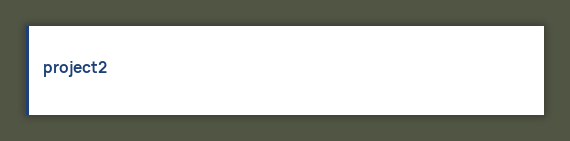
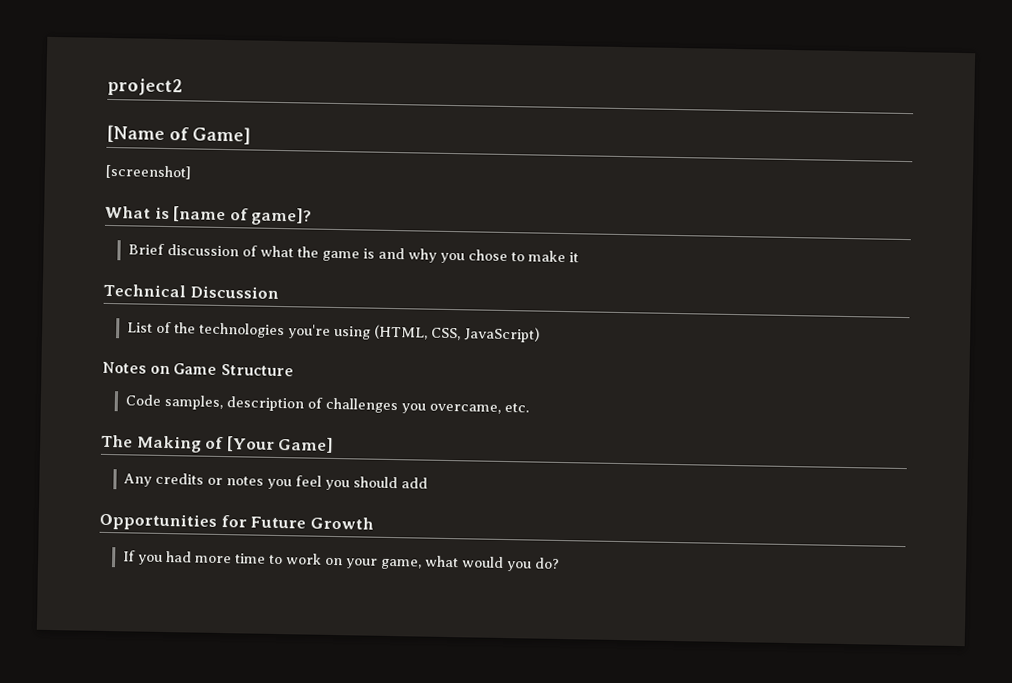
+ [Name of Game]
+ [screenshot]
+ What is [name of game]?
+ Brief discussion of what the game is and why you chose to make it
+ Technical Discussion
+ List of the technologies you're using (HTML, CSS, JavaScript)
+ Notes on Game Structure
+ Code samples, description of challenges you overcame, etc.
+ The Making of [Your Game]
+ Any credits or notes you feel you should add
+ Opportunities for Future Growth
+ If you had more time to work on your game, what would you do?

